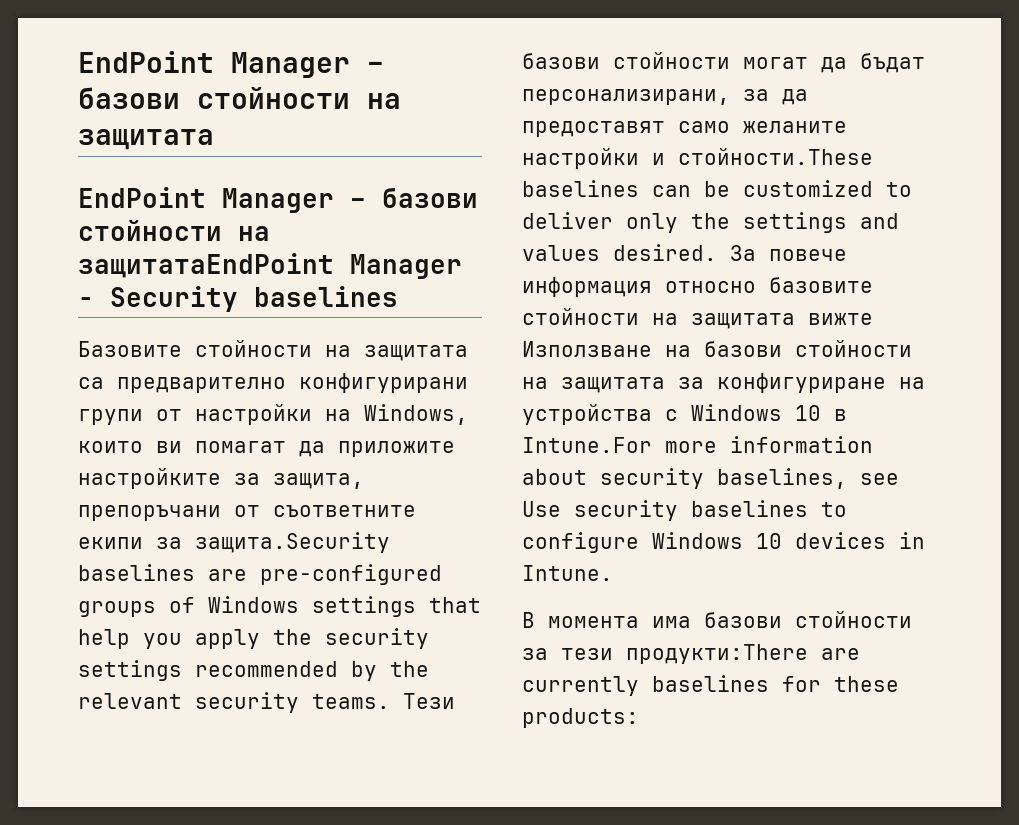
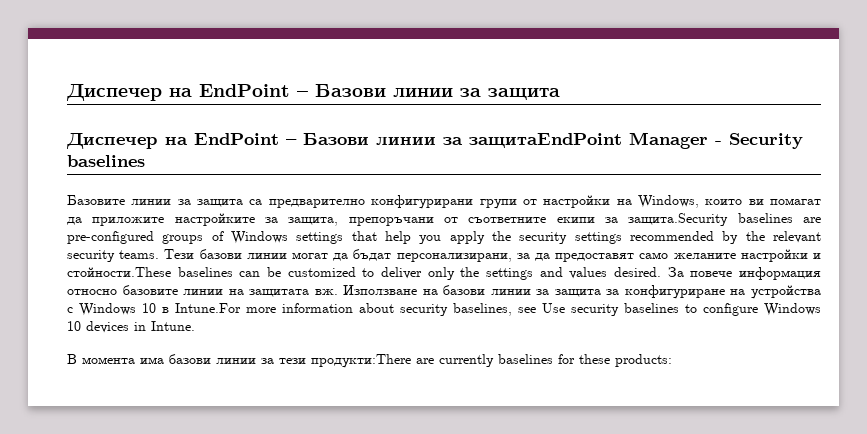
- EndPoint Manager – базови стойности на защитата
- EndPoint Manager – базови стойности на защитатаEndPoint Manager - Security baselines
+ Диспечер на EndPoint – Базови линии за защита
+ Диспечер на EndPoint – Базови линии за защитаEndPoint Manager - Security baselines
- Базовите стойности на защитата са предварително конфигурирани групи от настройки на Windows, които ви помагат да приложите настройките за защита, препоръчани от съответните екипи за защита.Security baselines are pre-configured groups of Windows settings that help you apply the security settings recommended by the relevant security teams.
+ Базовите линии за защита са предварително конфигурирани групи от настройки на Windows, които ви помагат да приложите настройките за защита, препоръчани от съответните екипи за защита.Security baselines are pre-configured groups of Windows settings that help you apply the security settings recommended by the relevant security teams.
- Тези базови стойности могат да бъдат персонализирани, за да предоставят само желаните настройки и стойности.These baselines can be customized to deliver only the settings and values desired.
+ Тези базови линии могат да бъдат персонализирани, за да предоставят само желаните настройки и стойности.These baselines can be customized to deliver only the settings and values desired.
- За повече информация относно базовите стойности на защитата вижте Използване на базови стойности на защитата за конфигуриране на устройства с Windows 10 в Intune.For more information about security baselines, see Use security baselines to configure Windows 10 devices in Intune.
+ За повече информация относно базовите линии на защитата вж. Използване на базови линии за защита за конфигуриране на устройства с Windows 10 в Intune.For more information about security baselines, see Use security baselines to configure Windows 10 devices in Intune.
- В момента има базови стойности за тези продукти:There are currently baselines for these products:
+ В момента има базови линии за тези продукти:There are currently baselines for these products:

